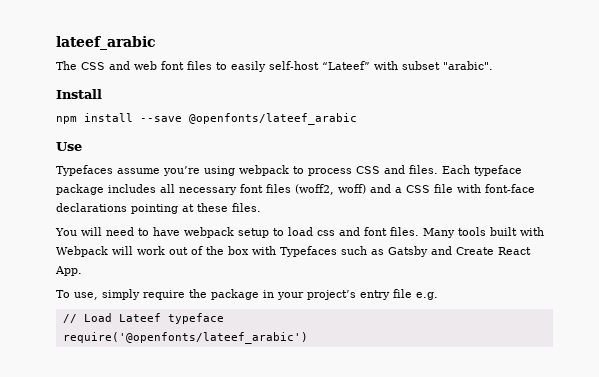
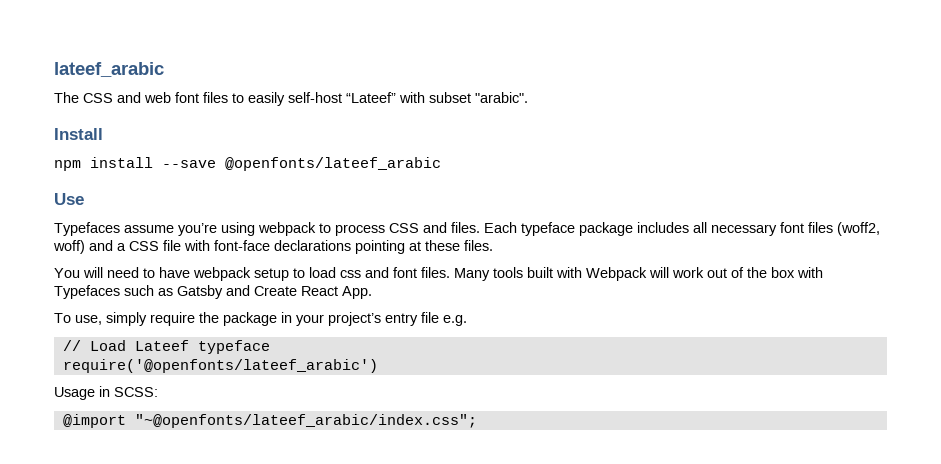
+ Usage in SCSS:
+ @import "~@openfonts/lateef_arabic/index.css";

